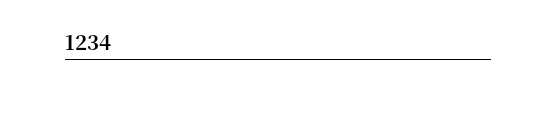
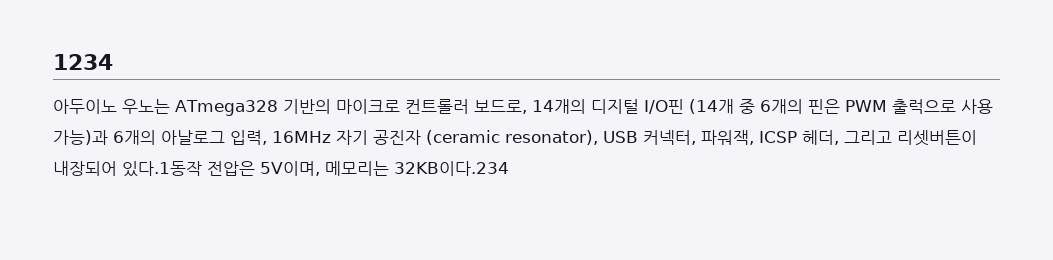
+ 아두이노 우노는 ATmega328 기반의 마이크로 컨트롤러 보드로, 14개의 디지털 I/O핀 (14개 중 6개의 핀은 PWM 출럭으로 사용 가능)과 6개의 아날로그 입력, 16MHz 자기 공진자 (ceramic resonator), USB 커넥터, 파워잭, ICSP 헤더, 그리고 리셋버튼이 내장되어 있다.1동작 전압은 5V이며, 메모리는 32KB이다.234

